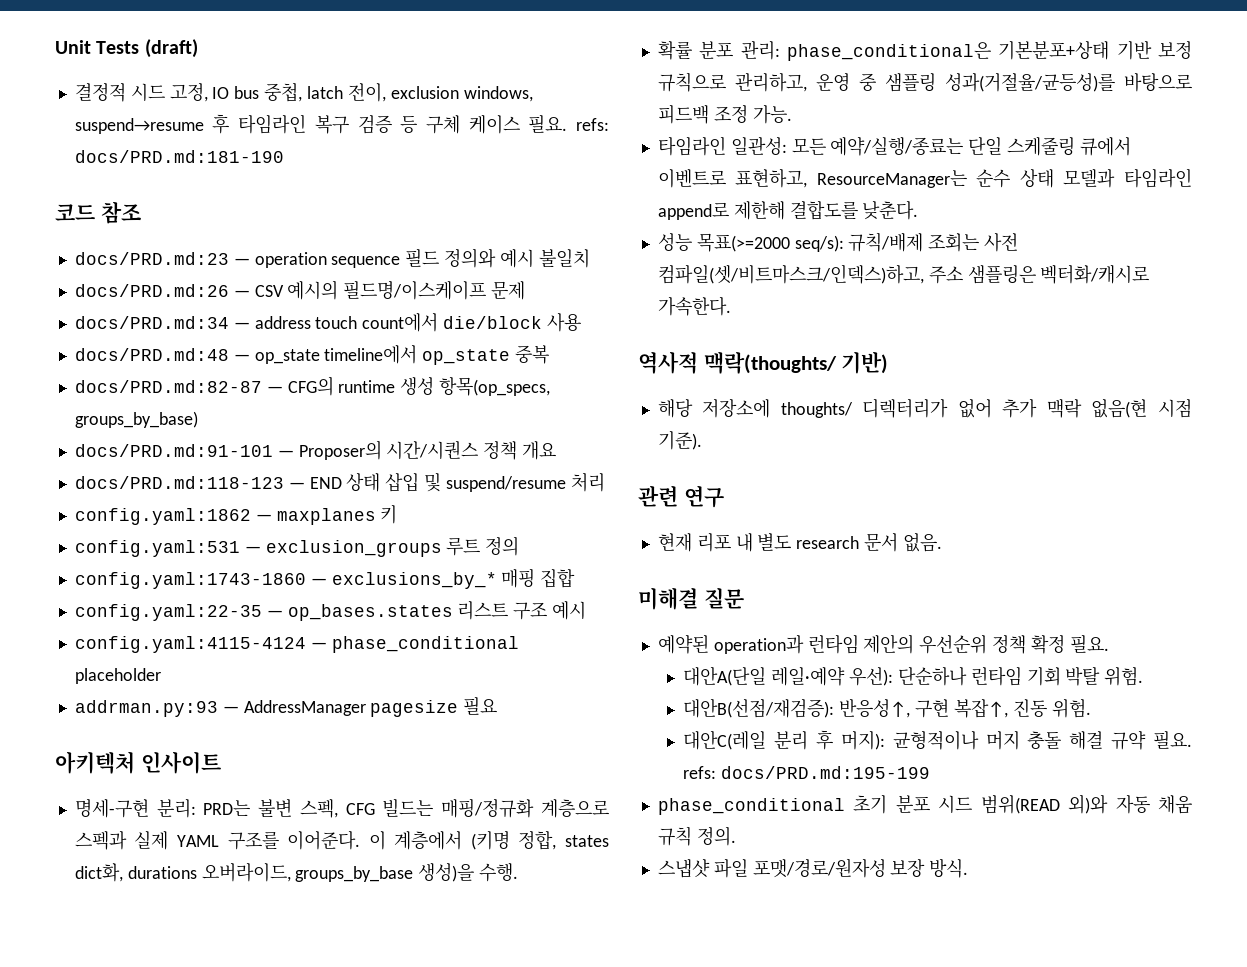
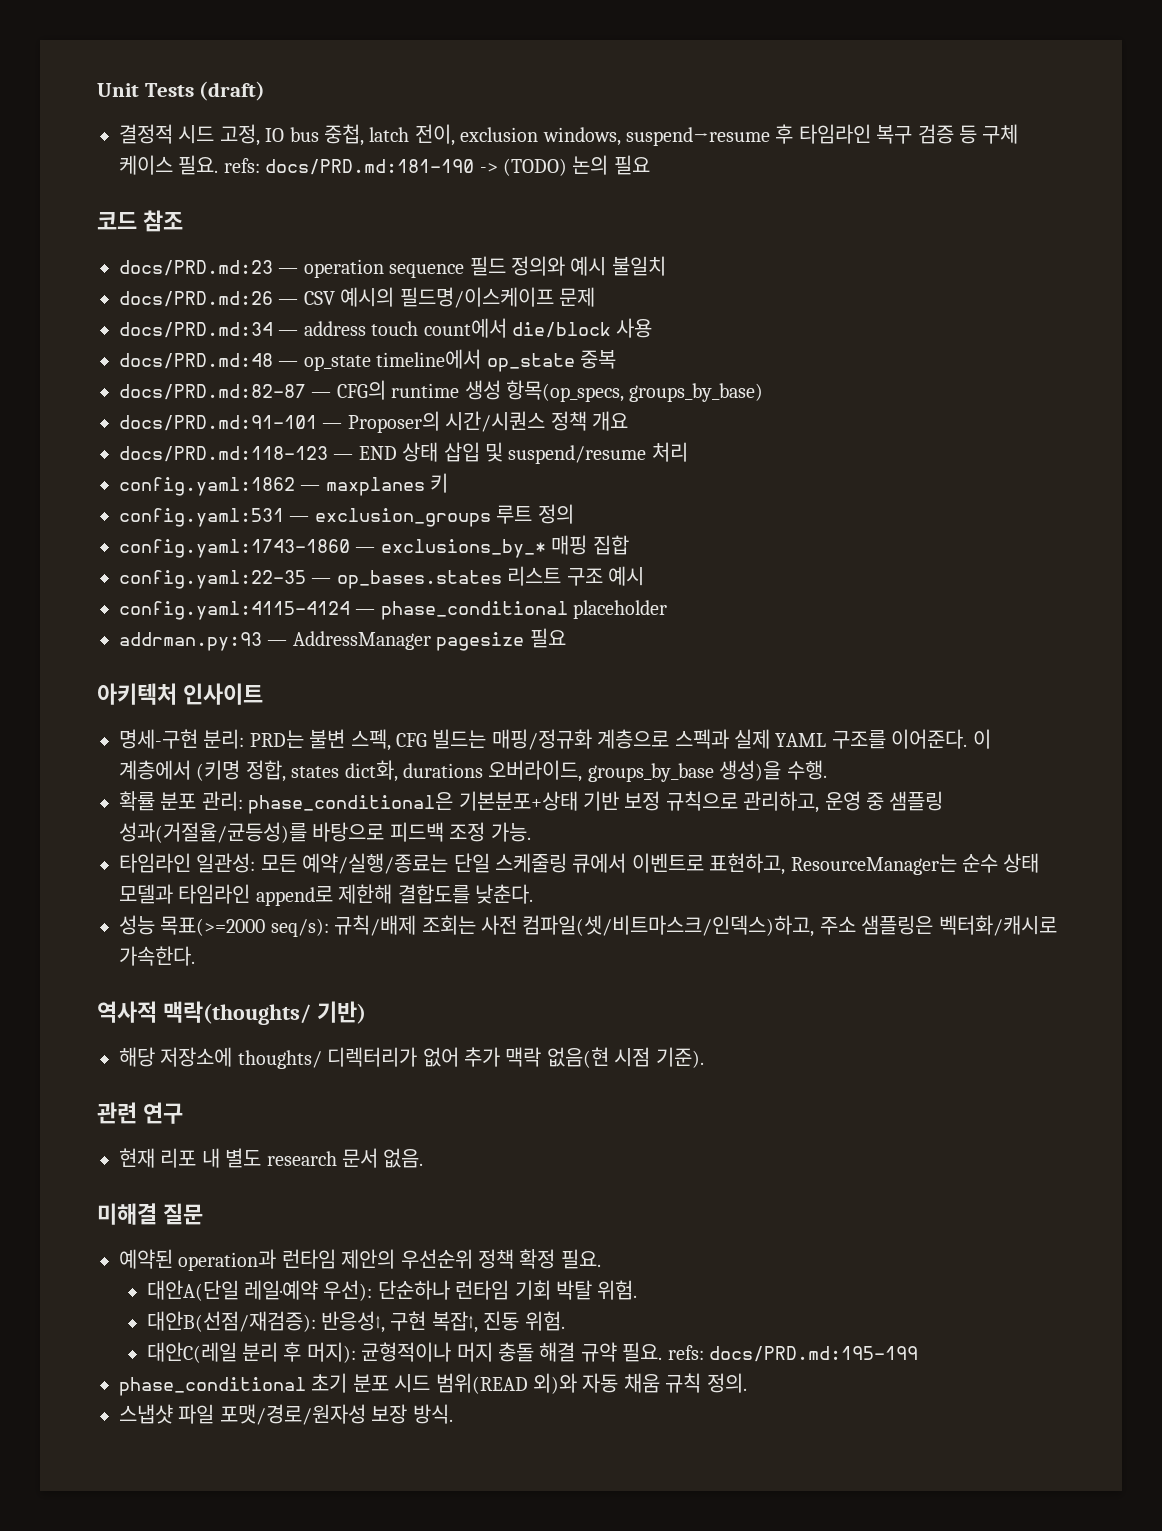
- 결정적 시드 고정, IO bus 중첩, latch 전이, exclusion windows, suspend→resume 후 타임라인 복구 검증 등 구체 케이스 필요. refs: docs/PRD.md:181-190
+ 결정적 시드 고정, IO bus 중첩, latch 전이, exclusion windows, suspend→resume 후 타임라인 복구 검증 등 구체 케이스 필요. refs: docs/PRD.md:181-190 -> (TODO) 논의 필요

